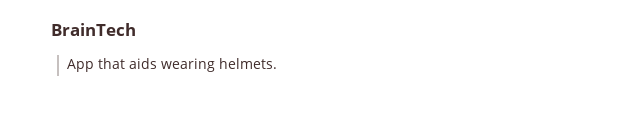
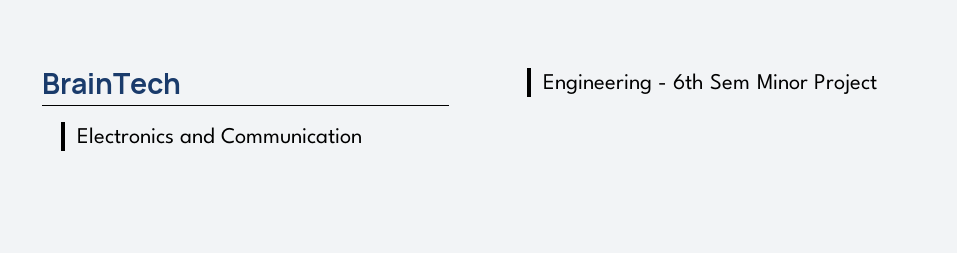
- App that aids wearing helmets.
+ Electronics and Communication Engineering - 6th Sem Minor Project

